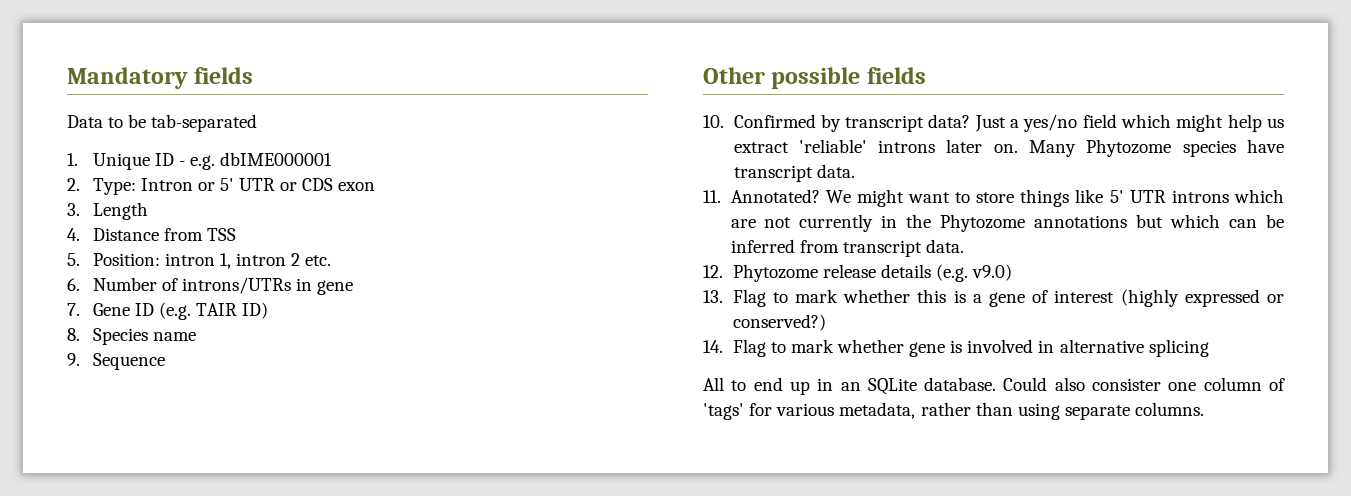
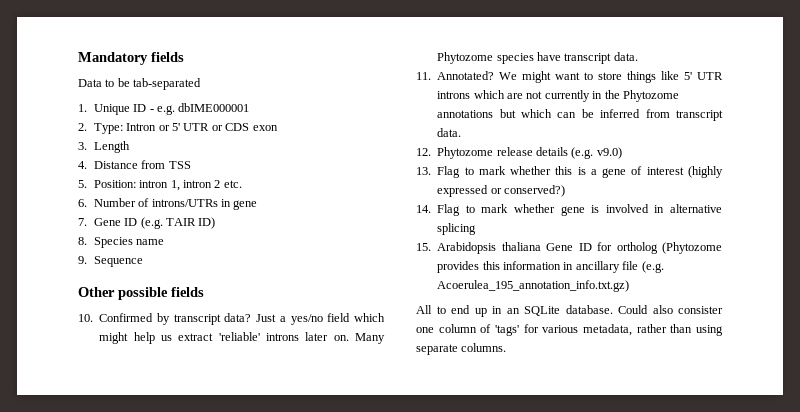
+ 15. Arabidopsis thaliana Gene ID for ortholog (Phytozome provides this information in ancillary file (e.g. Acoerulea_195_annotation_info.txt.gz)

